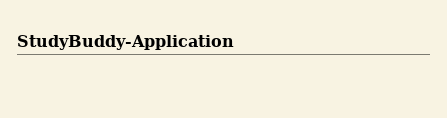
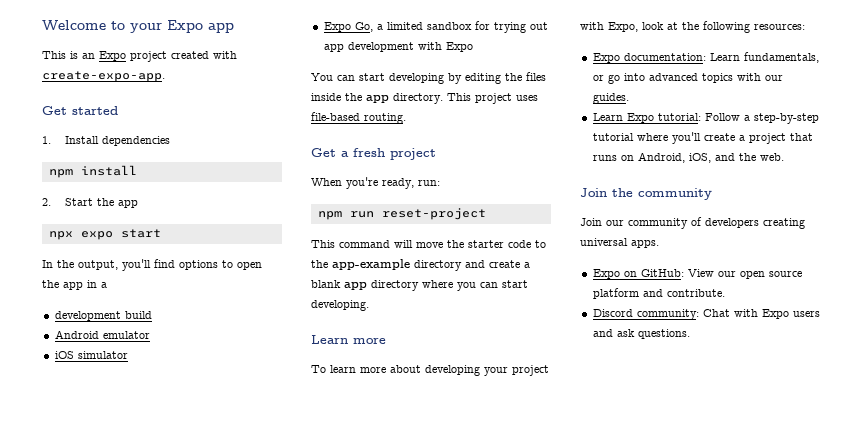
- StudyBuddy-Application
+ Welcome to your Expo app
+ This is an Expo project created with create-expo-app.
+ Get started
+ 1. Install dependencies
+ npm install
+ 2. Start the app
+ npx expo start
+ In the output, you'll find options to open the app in a
+ development build
+ Android emulator
+ iOS simulator
+ Expo Go, a limited sandbox for trying out app development with Expo
+ You can start developing by editing the files inside the app directory. This project uses file-based routing.
+ Get a fresh project
+ When you're ready, run:
+ npm run reset-project
+ This command will move the starter code to the app-example directory and create a blank app directory where you can start developing.
+ Learn more
+ To learn more about developing your project with Expo, look at the following resources:
+ Expo documentation: Learn fundamentals, or go into advanced topics with our guides.
+ Learn Expo tutorial: Follow a step-by-step tutorial where you'll create a project that runs on Android, iOS, and the web.
+ Join the community
+ Join our community of developers creating universal apps.
+ Expo on GitHub: View our open source platform and contribute.
+ Discord community: Chat with Expo users and ask questions.

